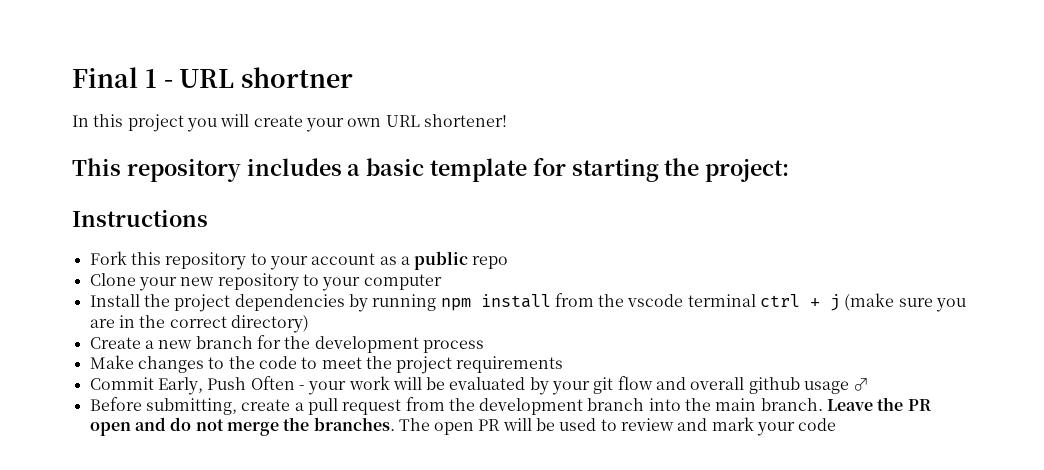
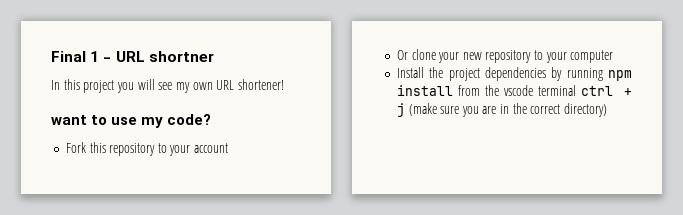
- In this project you will create your own URL shortener!
+ In this project you will see my own URL shortener!
- This repository includes a basic template for starting the project:
- Instructions
+ want to use my code?
- Fork this repository to your account as a public repo
- Clone your new repository to your computer
+ Fork this repository to your account
+ Or clone your new repository to your computer
- Create a new branch for the development process
- Make changes to the code to meet the project requirements
- Commit Early, Push Often - your work will be evaluated by your git flow and overall github usage ♂
- Before submitting, create a pull request from the development branch into the main branch. Leave the PR open and do not merge the branches. The open PR will be used to review and mark your code

